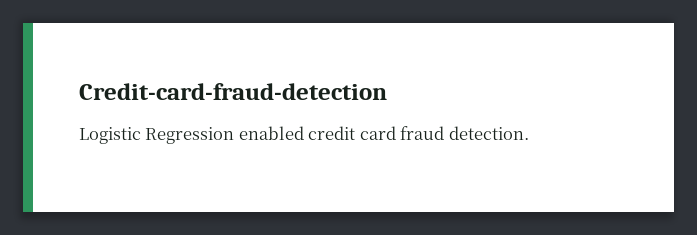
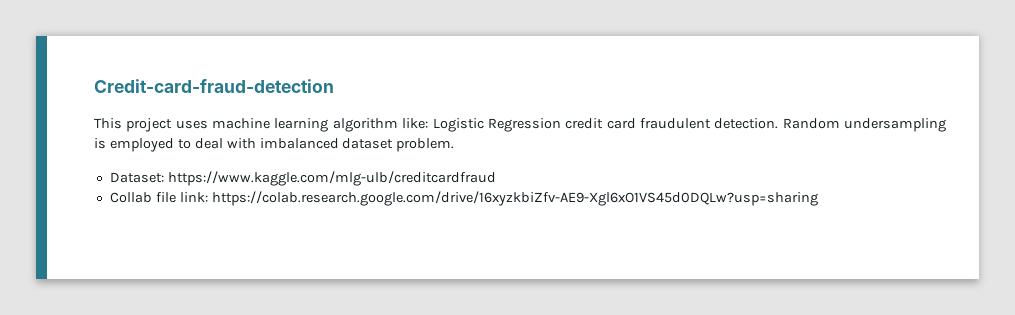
- Logistic Regression enabled credit card fraud detection.
+ This project uses machine learning algorithm like: Logistic Regression credit card fraudulent detection. Random undersampling is employed to deal with imbalanced dataset problem.
+ Dataset: https://www.kaggle.com/mlg-ulb/creditcardfraud
+ Collab file link: https://colab.research.google.com/drive/16xyzkbiZfv-AE9-Xgl6xO1VS45d0DQLw?usp=sharing

